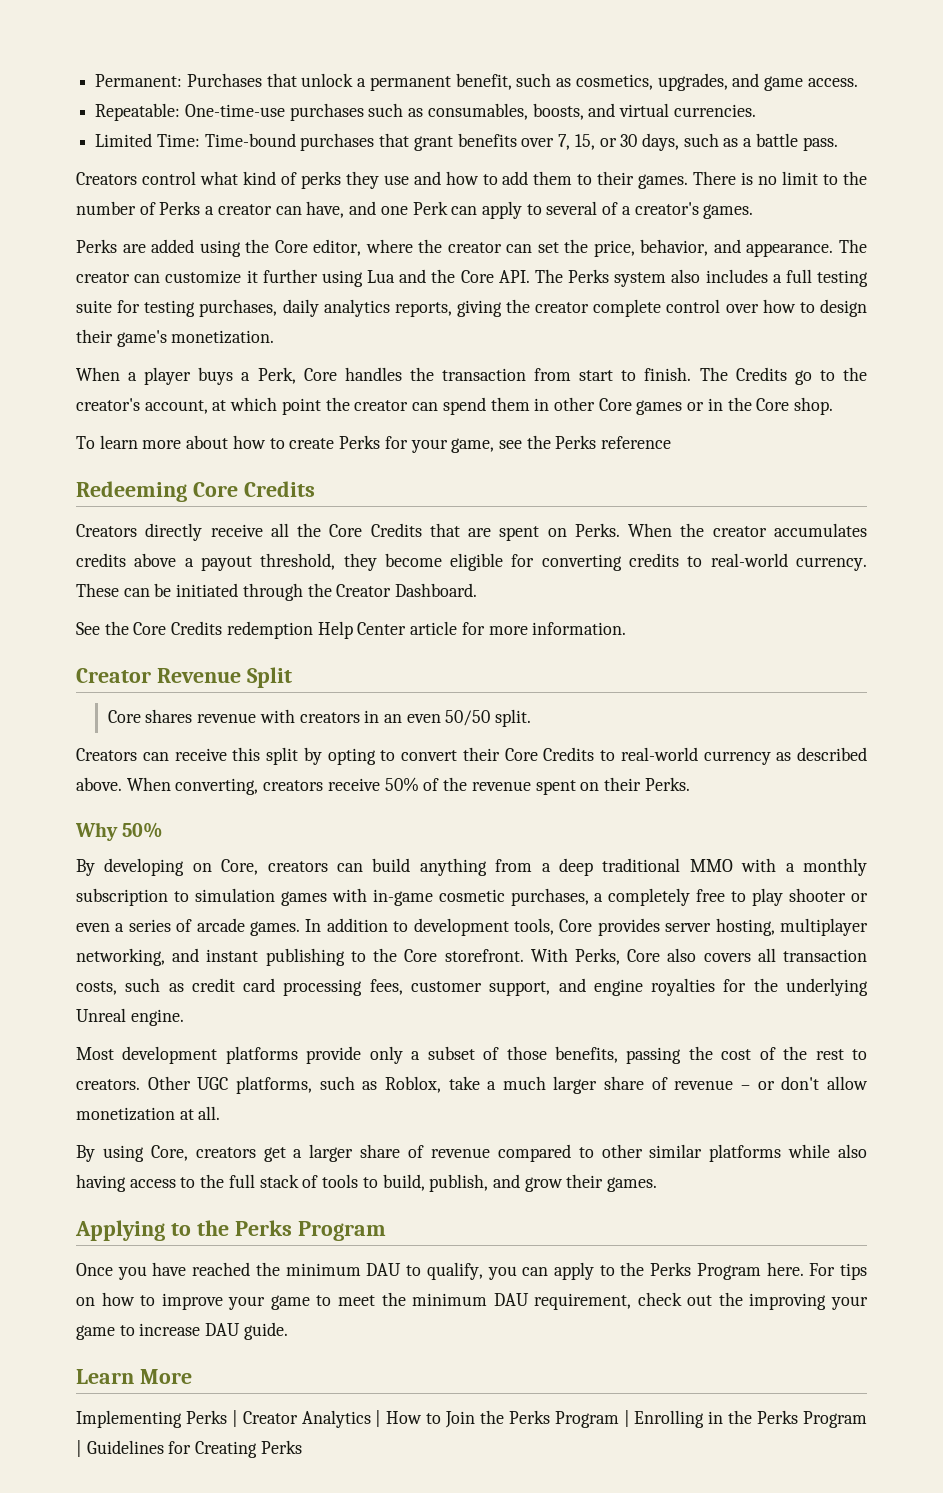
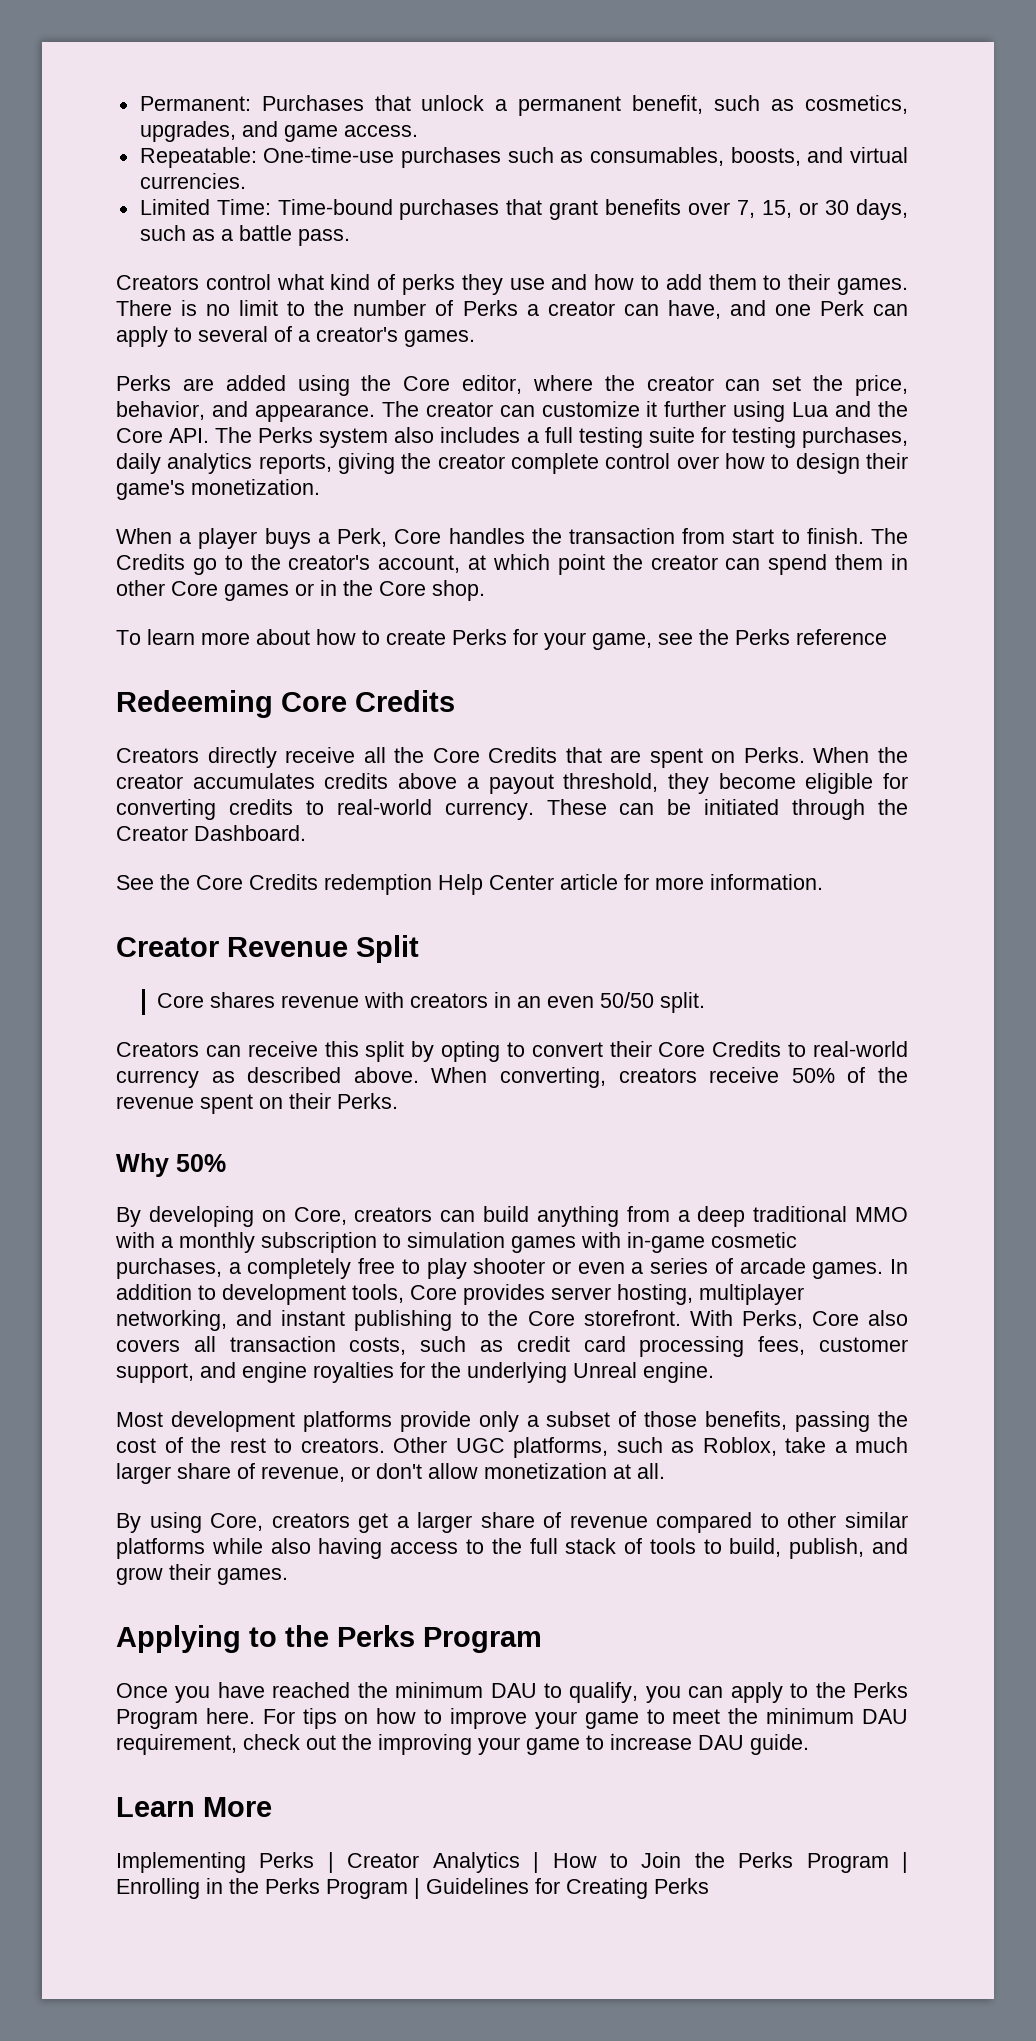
- Other UGC platforms, such as Roblox, take a much larger share of revenue – or don't allow monetization at all.
+ Other UGC platforms, such as Roblox, take a much larger share of revenue, or don't allow monetization at all.

